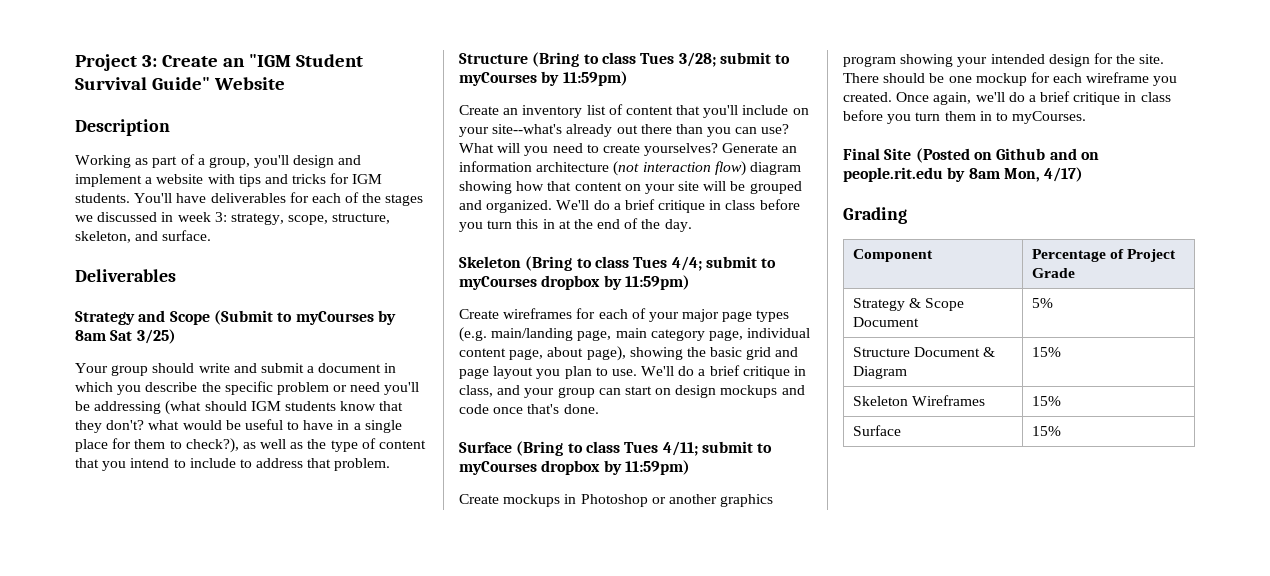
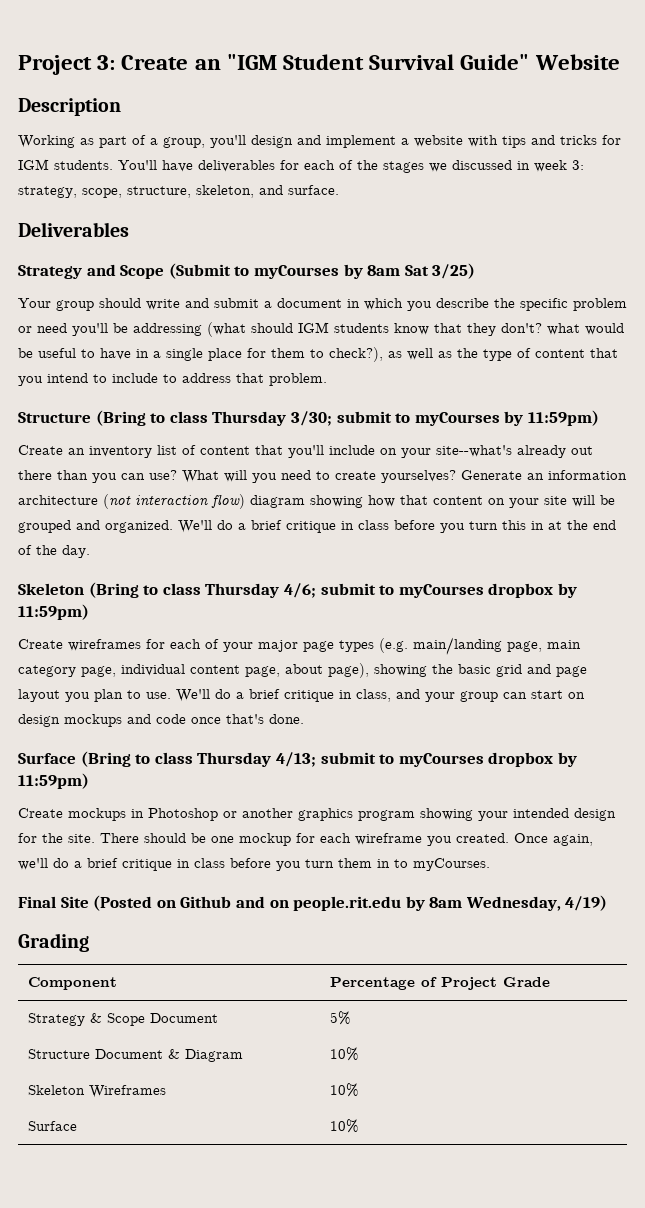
- Structure (Bring to class Tues 3/28; submit to myCourses by 11:59pm)
+ Structure (Bring to class Thursday 3/30; submit to myCourses by 11:59pm)
- Skeleton (Bring to class Tues 4/4; submit to myCourses dropbox by 11:59pm)
+ Skeleton (Bring to class Thursday 4/6; submit to myCourses dropbox by 11:59pm)
- Surface (Bring to class Tues 4/11; submit to myCourses dropbox by 11:59pm)
+ Surface (Bring to class Thursday 4/13; submit to myCourses dropbox by 11:59pm)
- Final Site (Posted on Github and on people.rit.edu by 8am Mon, 4/17)
+ Final Site (Posted on Github and on people.rit.edu by 8am Wednesday, 4/19)
- Structure Document & Diagram | 15%
+ Structure Document & Diagram | 10%
- Skeleton Wireframes | 15%
+ Skeleton Wireframes | 10%
- Surface | 15%
+ Surface | 10%

